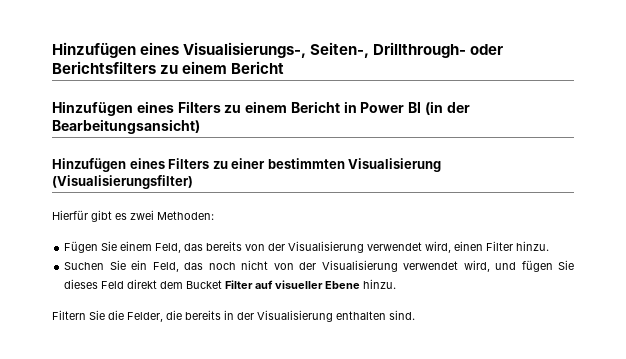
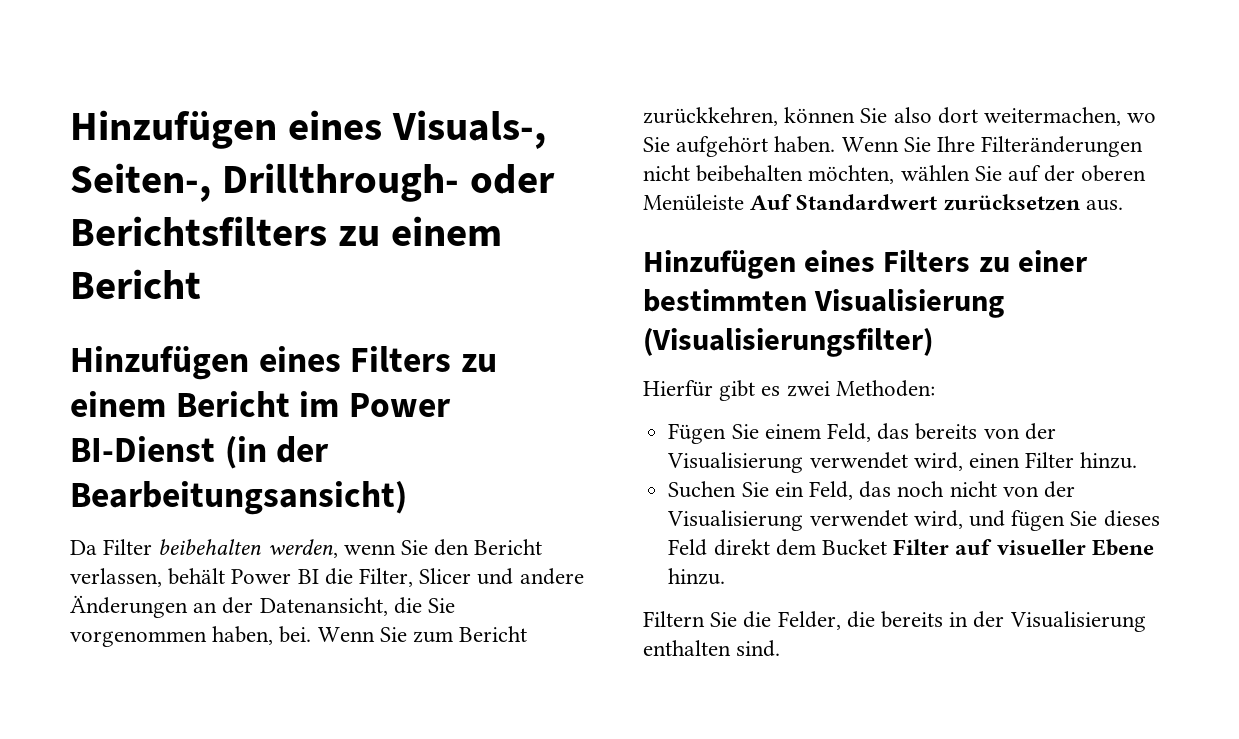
- Hinzufügen eines Visualisierungs-, Seiten-, Drillthrough- oder Berichtsfilters zu einem Bericht
+ Hinzufügen eines Visuals-, Seiten-, Drillthrough- oder Berichtsfilters zu einem Bericht
- Hinzufügen eines Filters zu einem Bericht in Power BI (in der Bearbeitungsansicht)
+ Hinzufügen eines Filters zu einem Bericht im Power BI-Dienst (in der Bearbeitungsansicht)
+ Da Filter beibehalten werden, wenn Sie den Bericht verlassen, behält Power BI die Filter, Slicer und andere Änderungen an der Datenansicht, die Sie vorgenommen haben, bei. Wenn Sie zum Bericht zurückkehren, können Sie also dort weitermachen, wo Sie aufgehört haben. Wenn Sie Ihre Filteränderungen nicht beibehalten möchten, wählen Sie auf der oberen Menüleiste Auf Standardwert zurücksetzen aus.

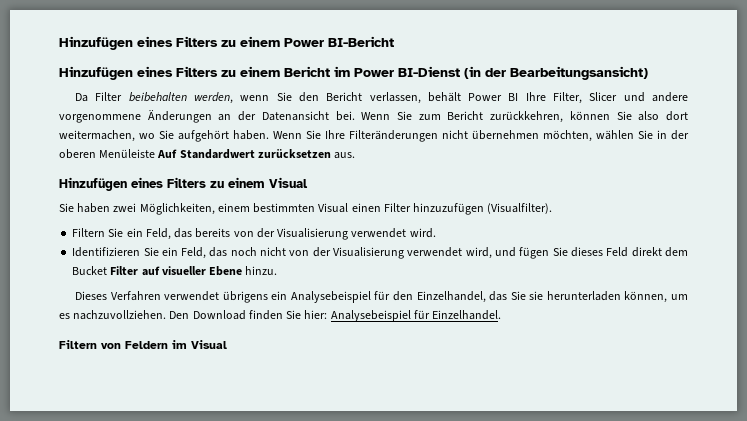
- Hinzufügen eines Visuals-, Seiten-, Drillthrough- oder Berichtsfilters zu einem Bericht
+ Hinzufügen eines Filters zu einem Power BI-Bericht
- Da Filter beibehalten werden, wenn Sie den Bericht verlassen, behält Power BI die Filter, Slicer und andere Änderungen an der Datenansicht, die Sie vorgenommen haben, bei.
+ Da Filter beibehalten werden, wenn Sie den Bericht verlassen, behält Power BI Ihre Filter, Slicer und andere vorgenommene Änderungen an der Datenansicht bei.
- Wenn Sie Ihre Filteränderungen nicht beibehalten möchten, wählen Sie auf der oberen Menüleiste Auf Standardwert zurücksetzen aus.
+ Wenn Sie Ihre Filteränderungen nicht übernehmen möchten, wählen Sie in der oberen Menüleiste Auf Standardwert zurücksetzen aus.
- Hinzufügen eines Filters zu einer bestimmten Visualisierung (Visualisierungsfilter)
- Hierfür gibt es zwei Methoden:
- Fügen Sie einem Feld, das bereits von der Visualisierung verwendet wird, einen Filter hinzu.
- Suchen Sie ein Feld, das noch nicht von der Visualisierung verwendet wird, und fügen Sie dieses Feld direkt dem Bucket Filter auf visueller Ebene hinzu.
+ Hinzufügen eines Filters zu einem Visual
+ Sie haben zwei Möglichkeiten, einem bestimmten Visual einen Filter hinzuzufügen (Visualfilter).
+ Filtern Sie ein Feld, das bereits von der Visualisierung verwendet wird.
+ Identifizieren Sie ein Feld, das noch nicht von der Visualisierung verwendet wird, und fügen Sie dieses Feld direkt dem Bucket Filter auf visueller Ebene hinzu.
- Filtern Sie die Felder, die bereits in der Visualisierung enthalten sind.
+ Dieses Verfahren verwendet übrigens ein Analysebeispiel für den Einzelhandel, das Sie sie herunterladen können, um es nachzuvollziehen. Den Download finden Sie hier: Analysebeispiel für Einzelhandel.
+ Filtern von Feldern im Visual

